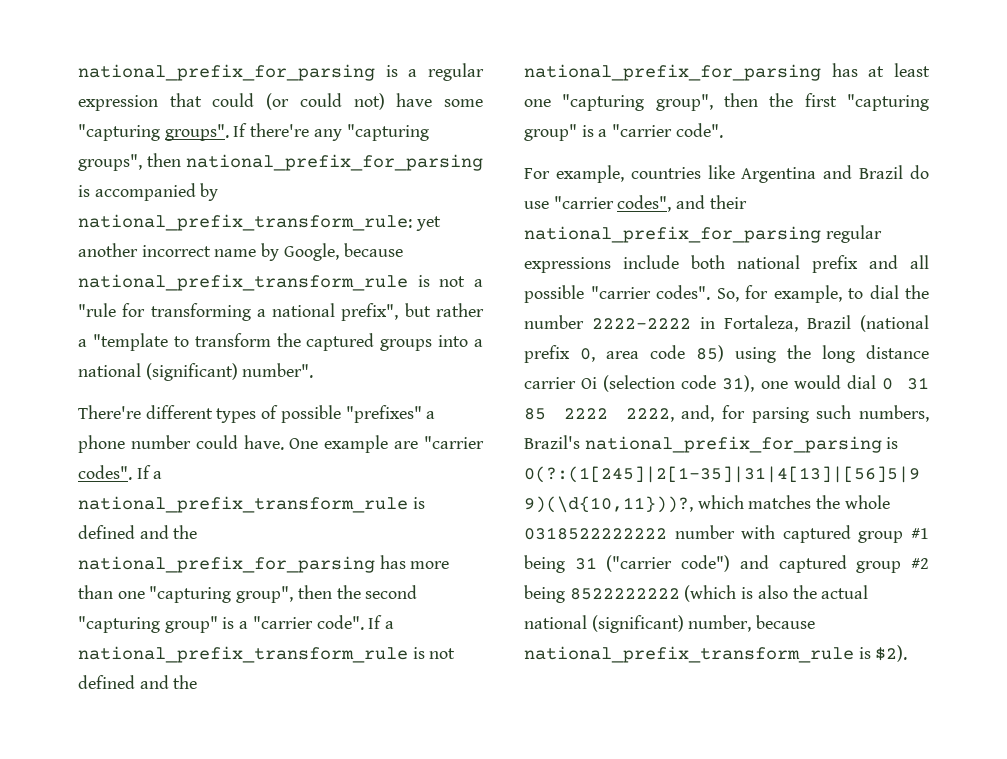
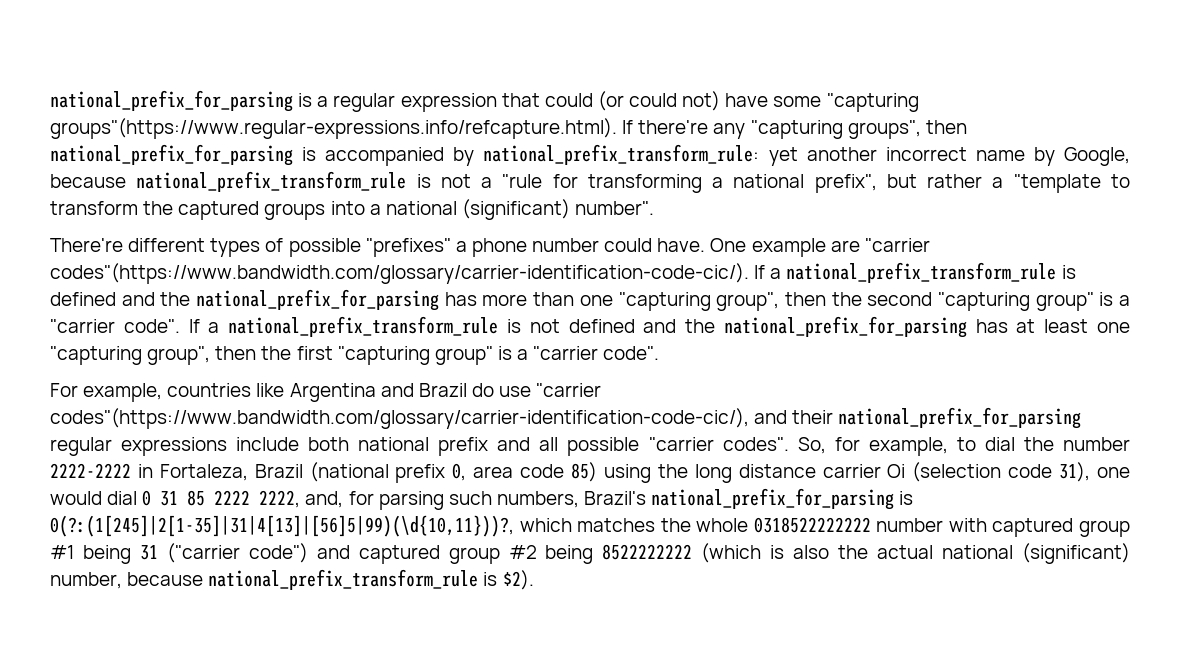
- national_prefix_for_parsing is a regular expression that could (or could not) have some "capturing groups". If there're any "capturing groups", then national_prefix_for_parsing is accompanied by national_prefix_transform_rule: yet another incorrect name by Google, because national_prefix_transform_rule is not a "rule for transforming a national prefix", but rather a "template to transform the captured groups into a national (significant) number".
+ national_prefix_for_parsing is a regular expression that could (or could not) have some "capturing groups"(https://www.regular-expressions.info/refcapture.html). If there're any "capturing groups", then national_prefix_for_parsing is accompanied by national_prefix_transform_rule: yet another incorrect name by Google, because national_prefix_transform_rule is not a "rule for transforming a national prefix", but rather a "template to transform the captured groups into a national (significant) number".
- One example are "carrier codes". If a national_prefix_transform_rule is defined and the national_prefix_for_parsing has more than one "capturing group", then the second "capturing group" is a "carrier code".
+ One example are "carrier codes"(https://www.bandwidth.com/glossary/carrier-identification-code-cic/). If a national_prefix_transform_rule is defined and the national_prefix_for_parsing has more than one "capturing group", then the second "capturing group" is a "carrier code".
- For example, countries like Argentina and Brazil do use "carrier codes", and their national_prefix_for_parsing regular expressions include both national prefix and all possible "carrier codes".
+ For example, countries like Argentina and Brazil do use "carrier codes"(https://www.bandwidth.com/glossary/carrier-identification-code-cic/), and their national_prefix_for_parsing regular expressions include both national prefix and all possible "carrier codes".

